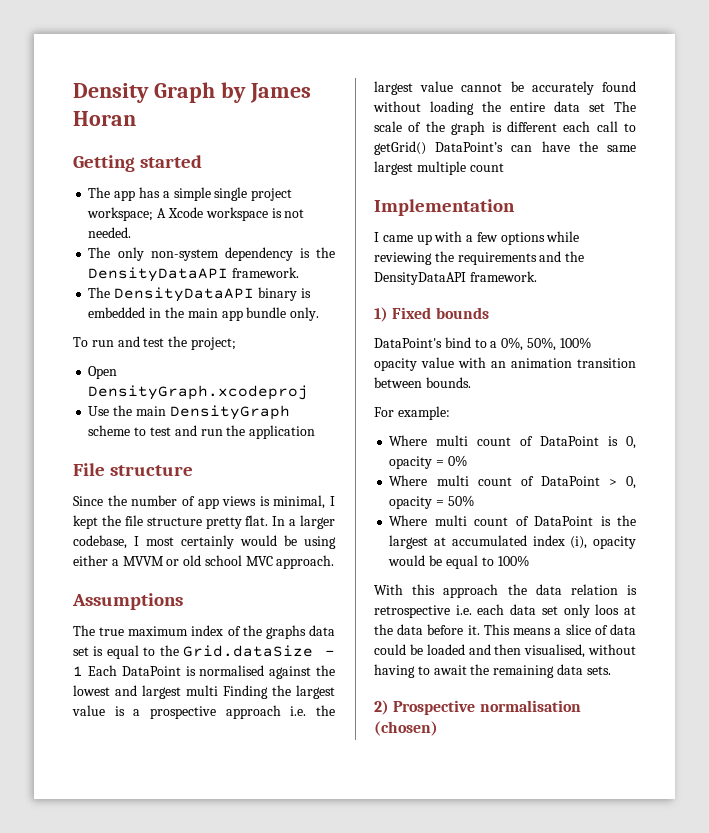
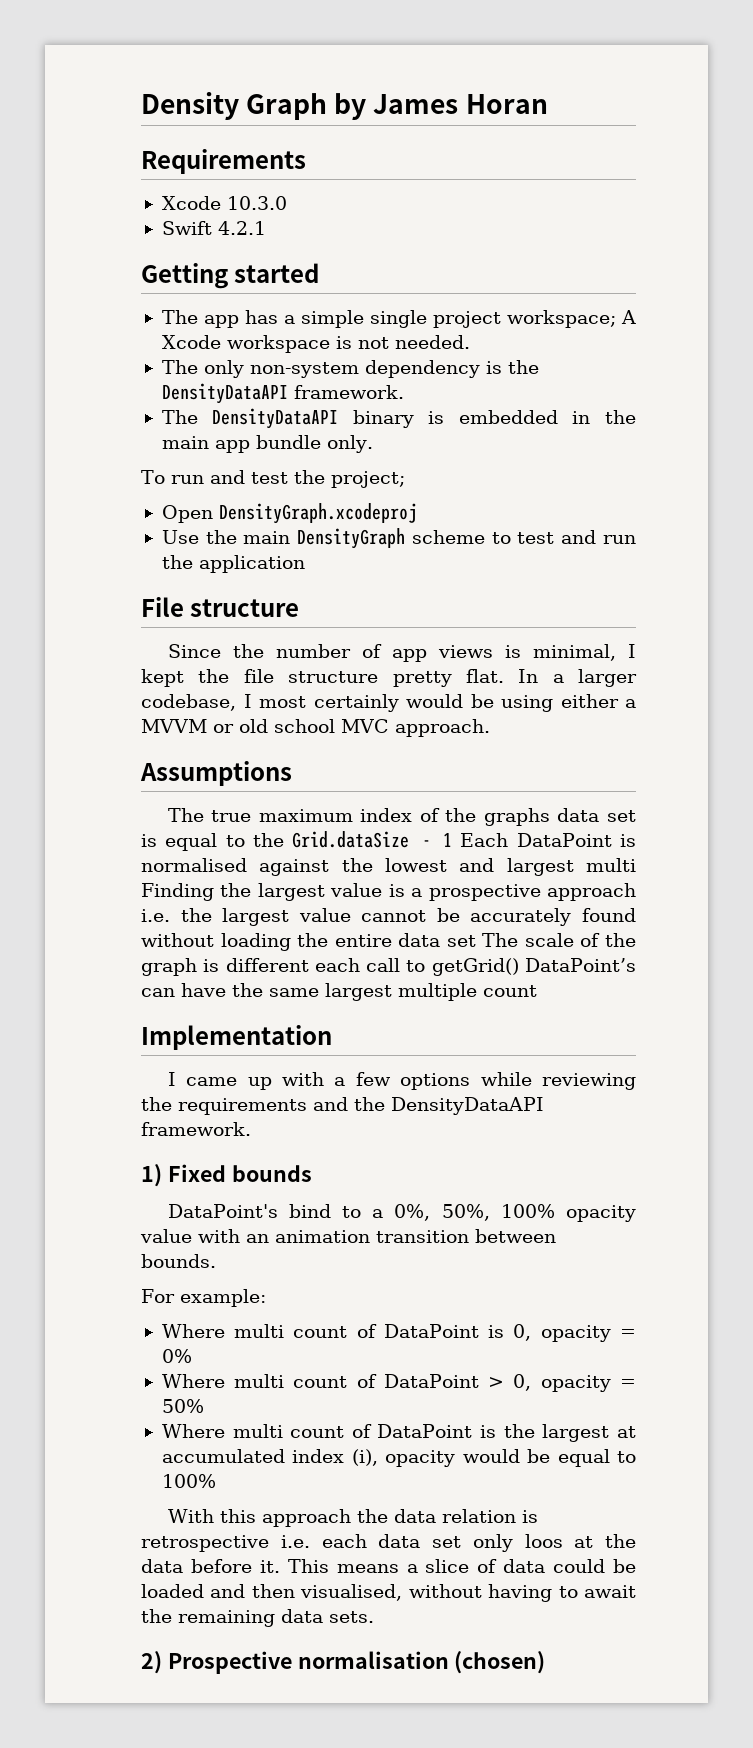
+ Requirements
+ Xcode 10.3.0
+ Swift 4.2.1

